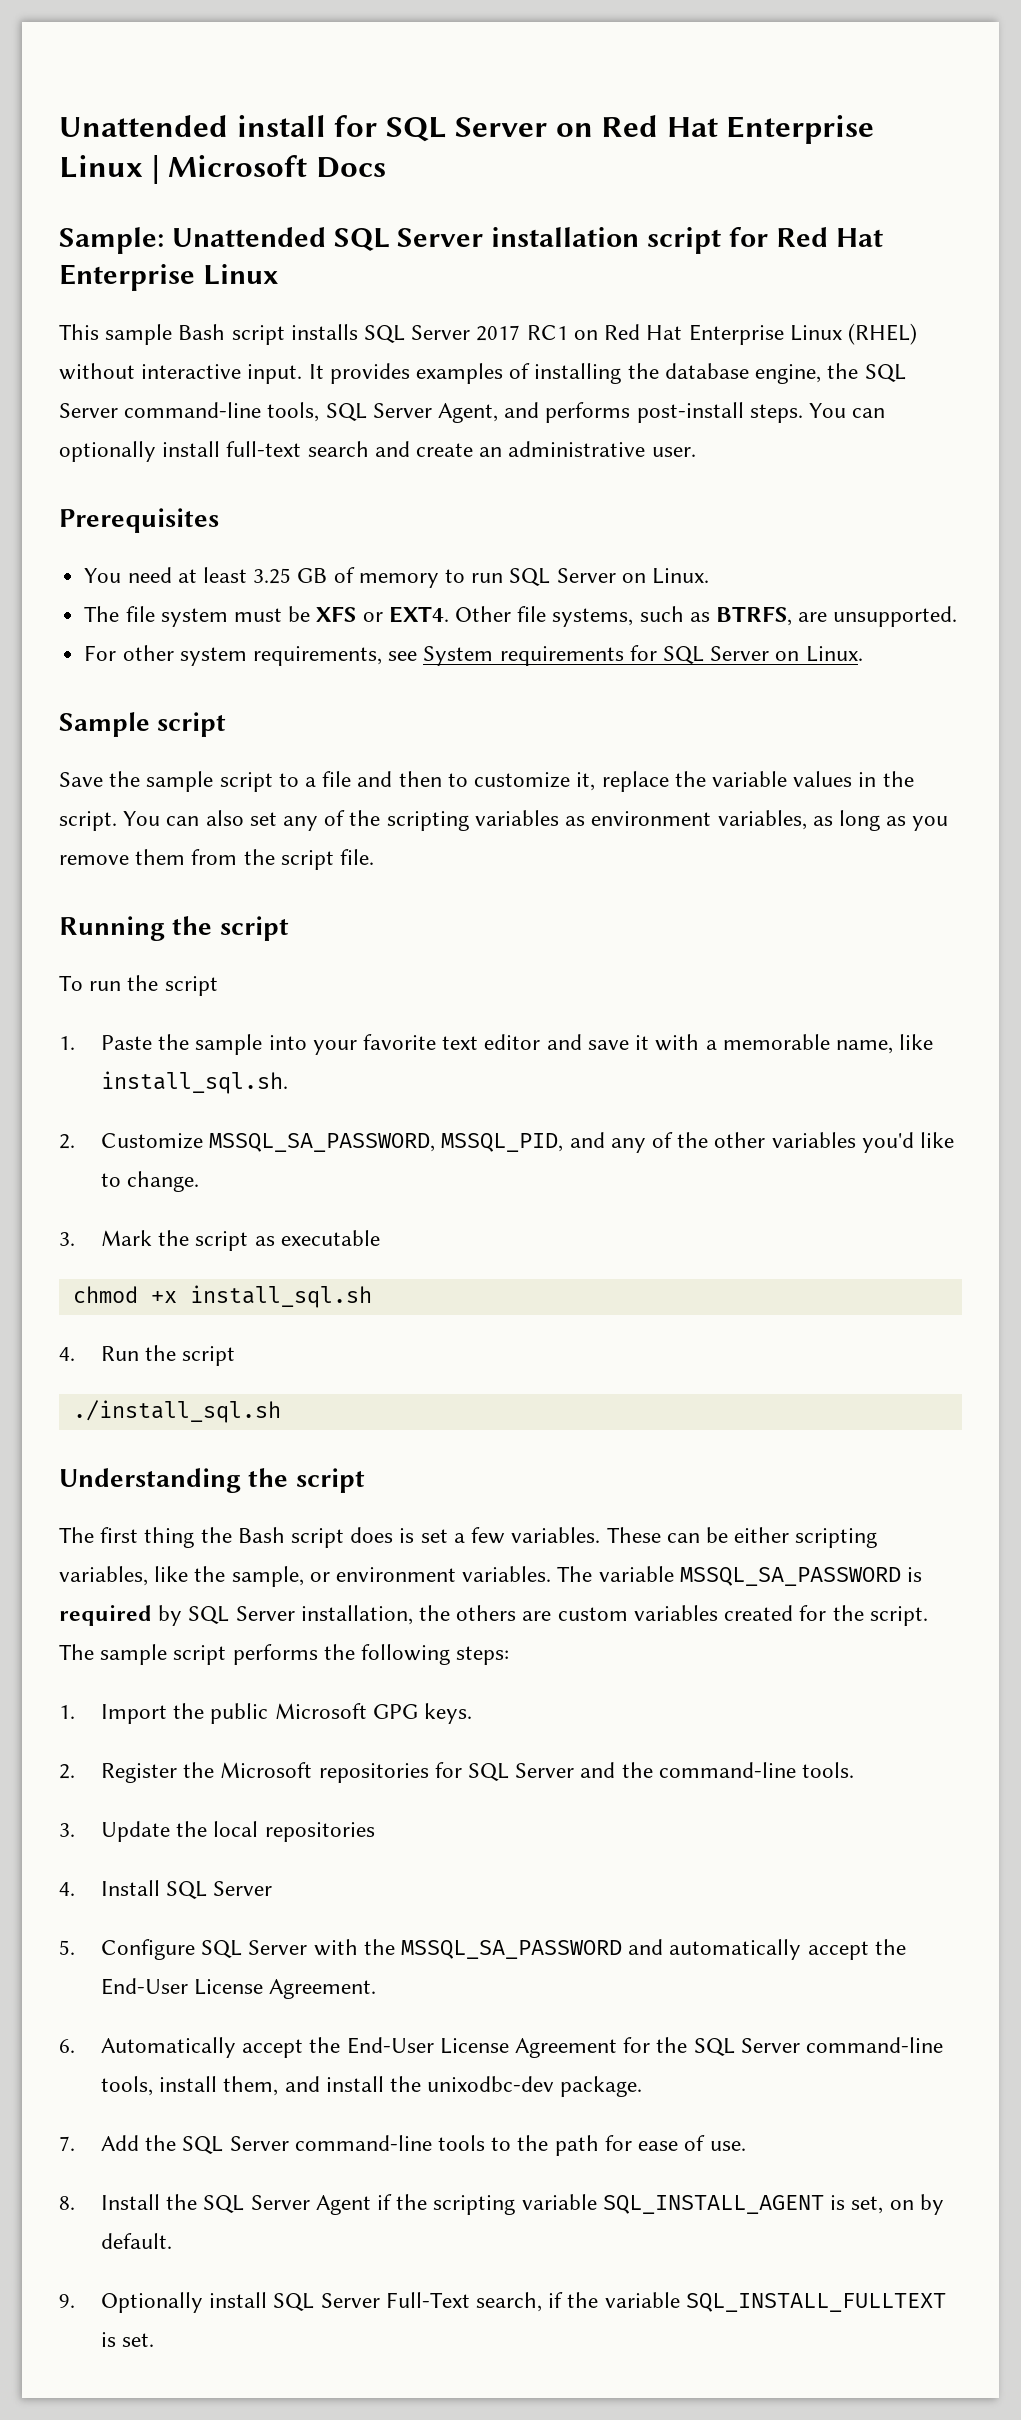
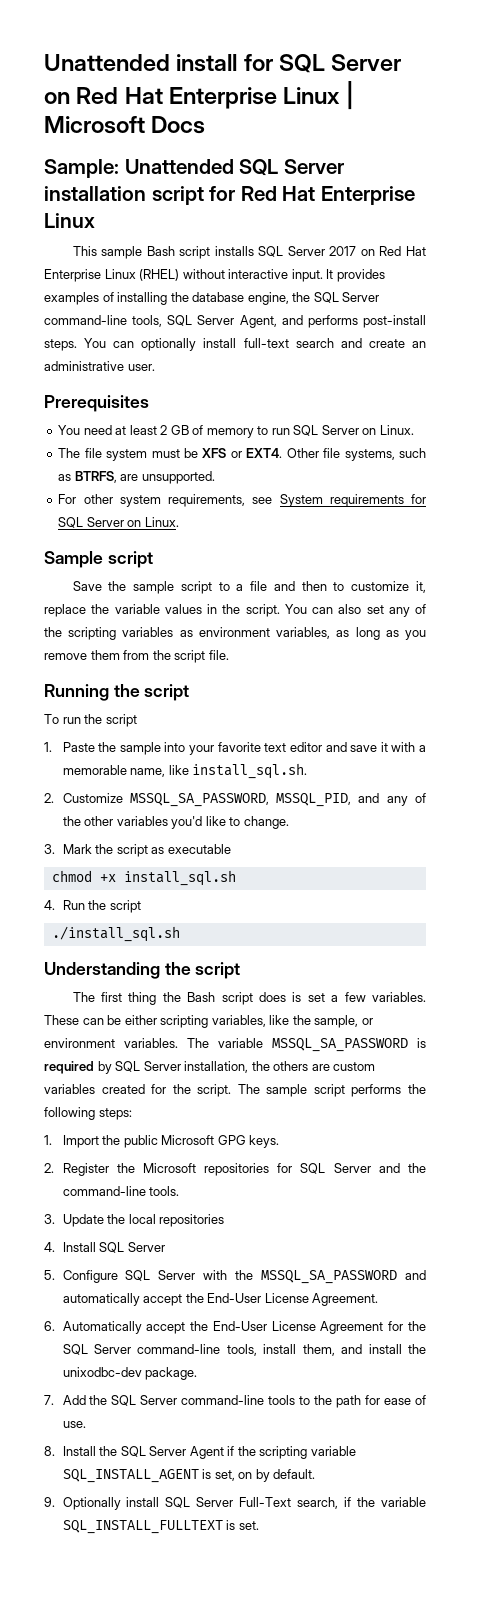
- This sample Bash script installs SQL Server 2017 RC1 on Red Hat Enterprise Linux (RHEL) without interactive input.
+ This sample Bash script installs SQL Server 2017 on Red Hat Enterprise Linux (RHEL) without interactive input.
- You need at least 3.25 GB of memory to run SQL Server on Linux.
+ You need at least 2 GB of memory to run SQL Server on Linux.

